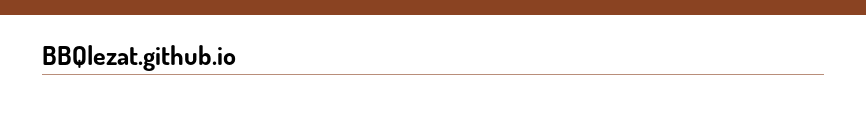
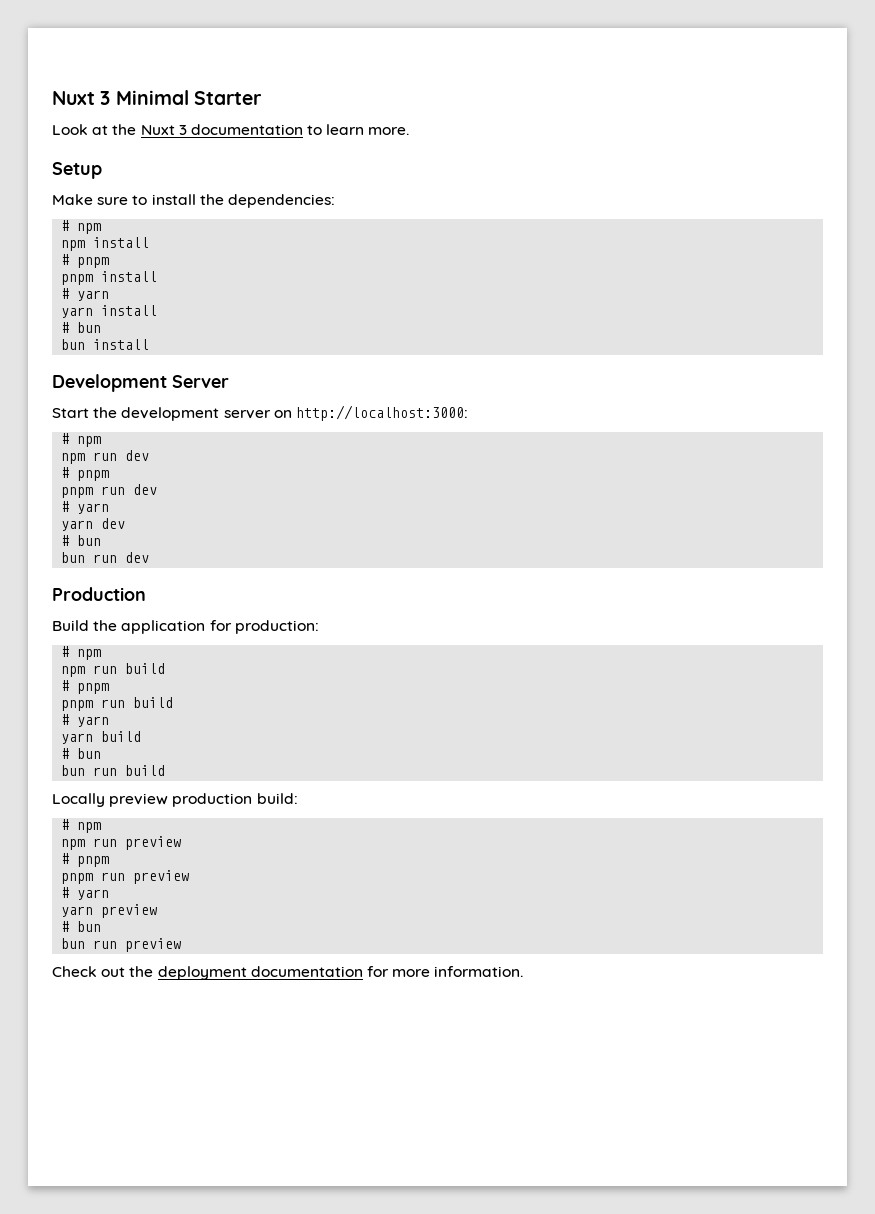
- BBQlezat.github.io
+ Nuxt 3 Minimal Starter
+ Look at the Nuxt 3 documentation to learn more.
+ Setup
+ Make sure to install the dependencies:
+ # npm
+ npm install
+ # pnpm
+ pnpm install
+ # yarn
+ yarn install
+ # bun
+ bun install
+ Development Server
+ Start the development server on http://localhost:3000:
+ # npm
+ npm run dev
+ # pnpm
+ pnpm run dev
+ # yarn
+ yarn dev
+ # bun
+ bun run dev
+ Production
+ Build the application for production:
+ # npm
+ npm run build
+ # pnpm
+ pnpm run build
+ # yarn
+ yarn build
+ # bun
+ bun run build
+ Locally preview production build:
+ # npm
+ npm run preview
+ # pnpm
+ pnpm run preview
+ # yarn
+ yarn preview
+ # bun
+ bun run preview
+ Check out the deployment documentation for more information.

